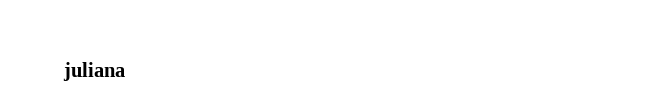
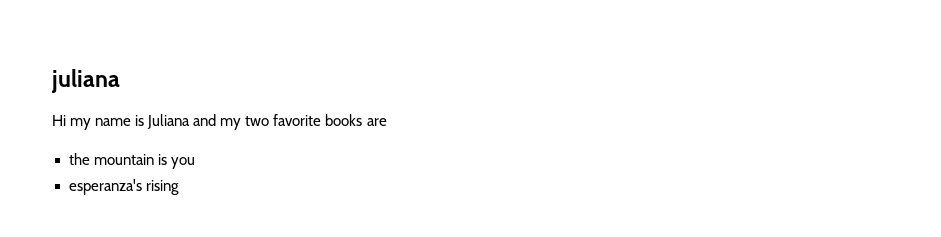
+ Hi my name is Juliana and my two favorite books are
+ the mountain is you
+ esperanza's rising

